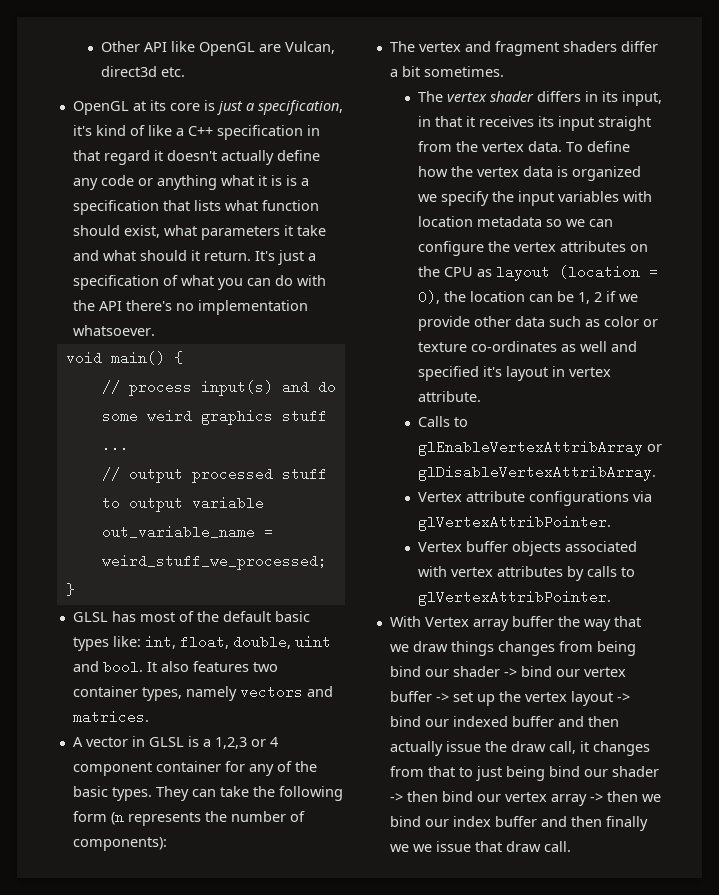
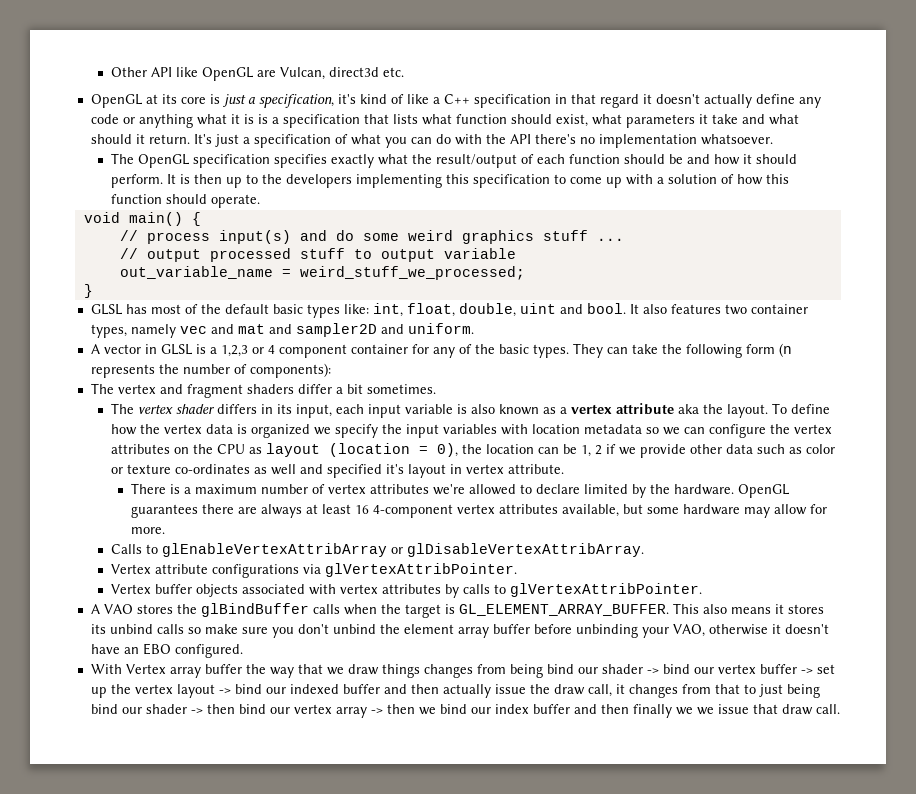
+ The OpenGL specification specifies exactly what the result/output of each function should be and how it should perform. It is then up to the developers implementing this specification to come up with a solution of how this function should operate.
- It also features two container types, namely vectors and matrices.
+ It also features two container types, namely vec and mat and sampler2D and uniform.
- The vertex shader differs in its input, in that it receives its input straight from the vertex data.
+ The vertex shader differs in its input, each input variable is also known as a vertex attribute aka the layout.
+ There is a maximum number of vertex attributes we're allowed to declare limited by the hardware. OpenGL guarantees there are always at least 16 4-component vertex attributes available, but some hardware may allow for more.
+ A VAO stores the glBindBuffer calls when the target is GL_ELEMENT_ARRAY_BUFFER. This also means it stores its unbind calls so make sure you don't unbind the element array buffer before unbinding your VAO, otherwise it doesn't have an EBO configured.

